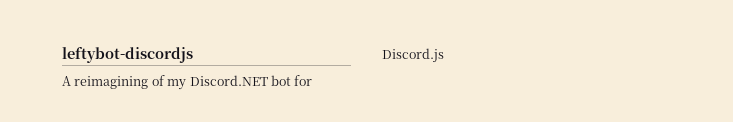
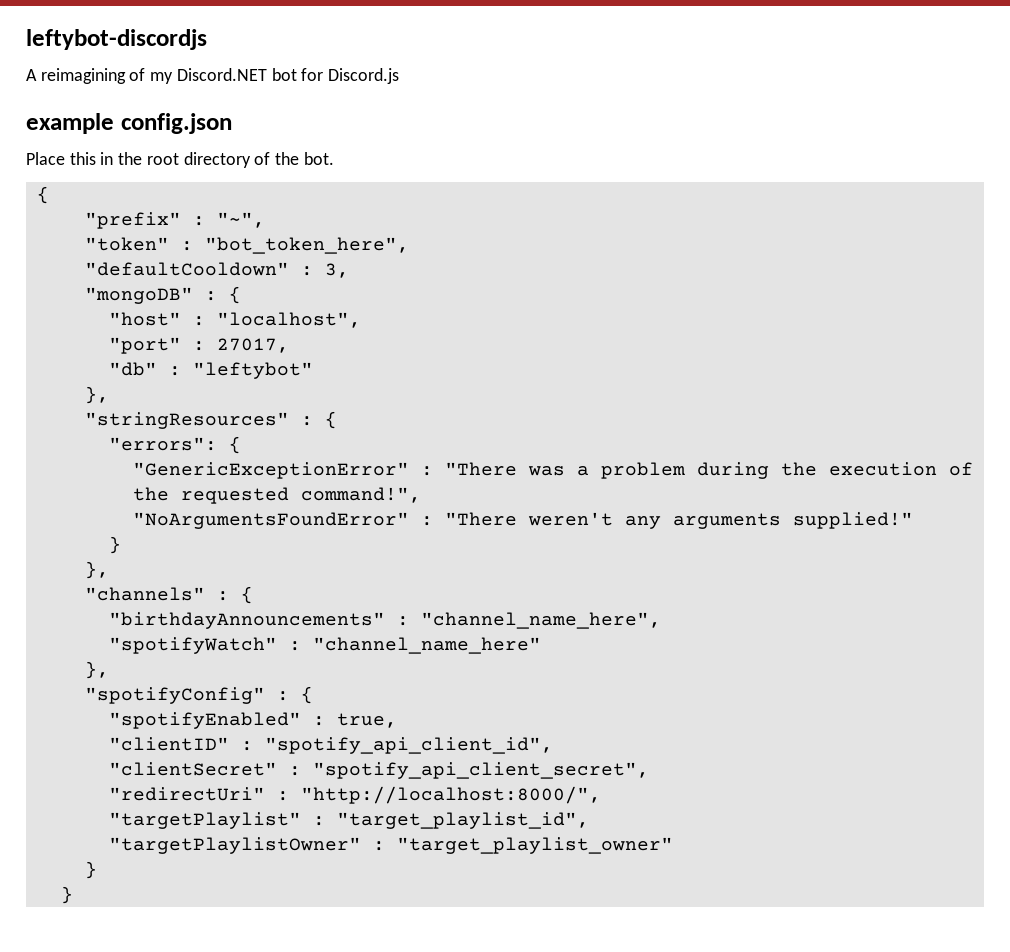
+ example config.json
+ Place this in the root directory of the bot.
+ {
+ "prefix" : "~",
+ "token" : "bot_token_here",
+ "defaultCooldown" : 3,
+ "mongoDB" : {
+ "host" : "localhost",
+ "port" : 27017,
+ "db" : "leftybot"
+ },
+ "stringResources" : {
+ "errors": {
+ "GenericExceptionError" : "There was a problem during the execution of the requested command!",
+ "NoArgumentsFoundError" : "There weren't any arguments supplied!"
+ }
+ },
+ "channels" : {
+ "birthdayAnnouncements" : "channel_name_here",
+ "spotifyWatch" : "channel_name_here"
+ },
+ "spotifyConfig" : {
+ "spotifyEnabled" : true,
+ "clientID" : "spotify_api_client_id",
+ "clientSecret" : "spotify_api_client_secret",
+ "redirectUri" : "http://localhost:8000/",
+ "targetPlaylist" : "target_playlist_id",
+ "targetPlaylistOwner" : "target_playlist_owner"
+ }
+ }

